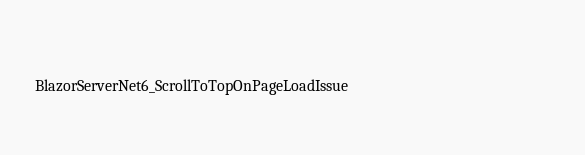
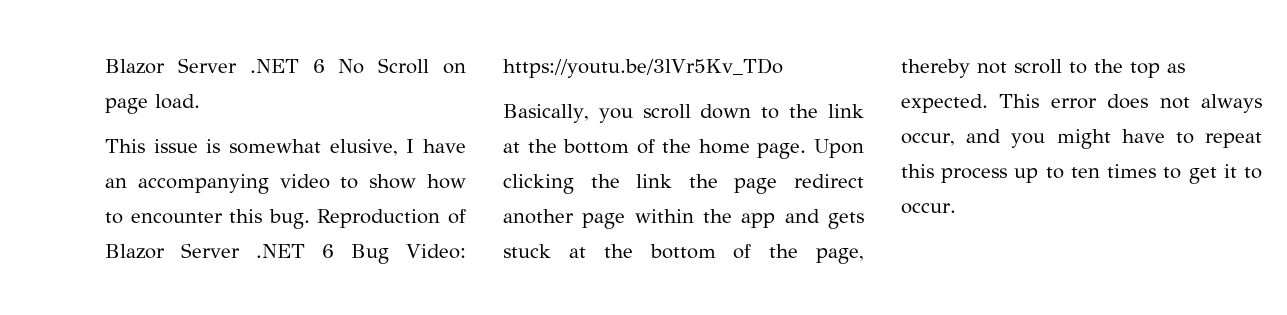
- BlazorServerNet6_ScrollToTopOnPageLoadIssue
+ Blazor Server .NET 6 No Scroll on page load.
+ This issue is somewhat elusive, I have an accompanying video to show how to encounter this bug. Reproduction of Blazor Server .NET 6 Bug Video: https://youtu.be/3lVr5Kv_TDo
+ Basically, you scroll down to the link at the bottom of the home page. Upon clicking the link the page redirect another page within the app and gets stuck at the bottom of the page, thereby not scroll to the top as expected. This error does not always occur, and you might have to repeat this process up to ten times to get it to occur.

